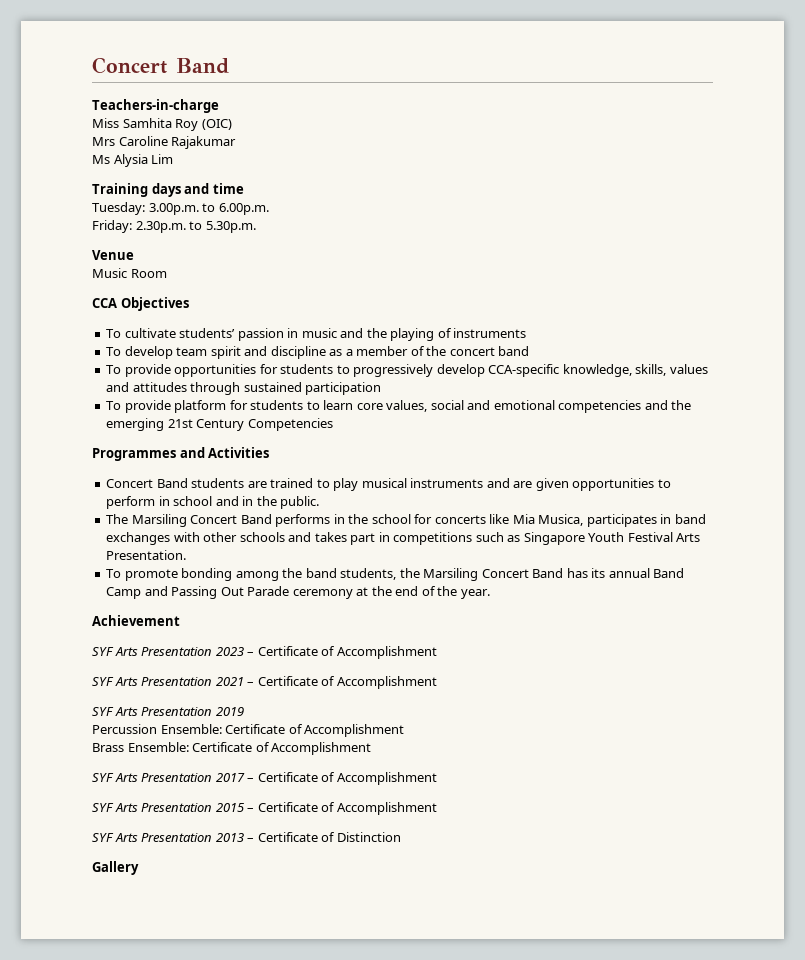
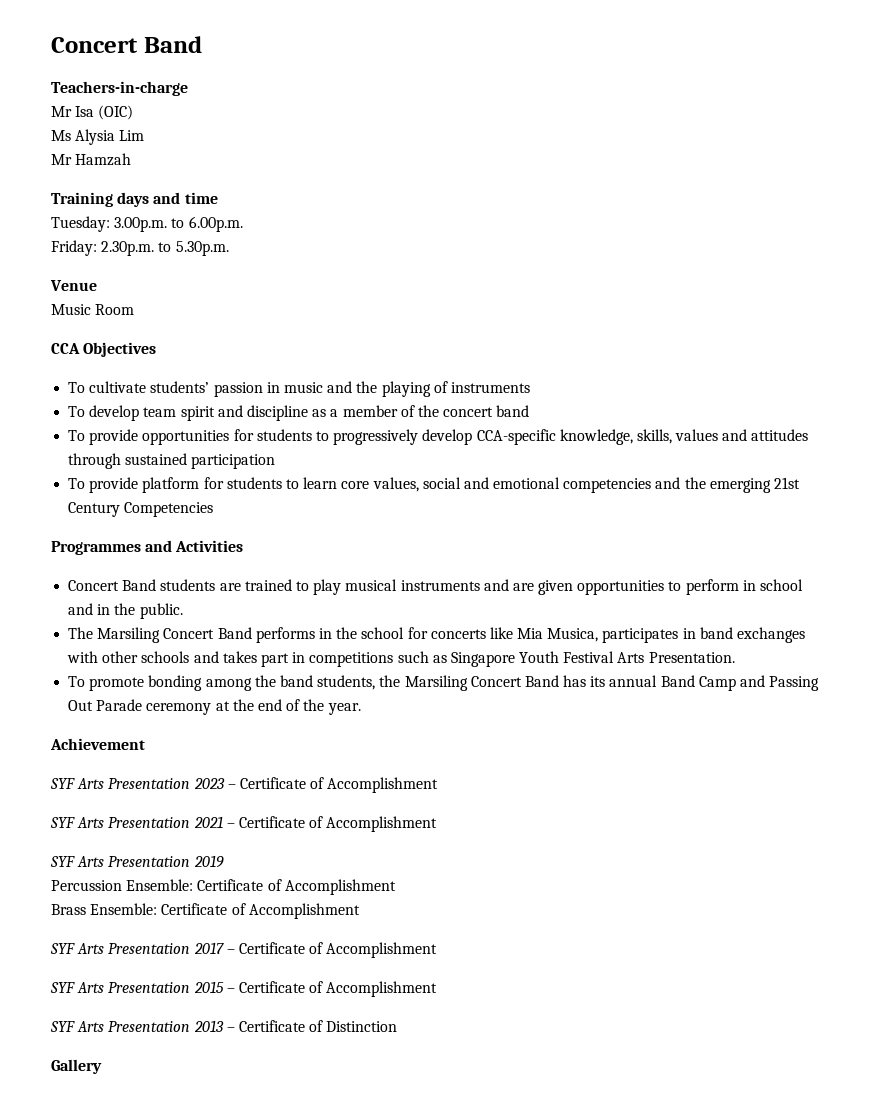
- Miss Samhita Roy (OIC)
- Mrs Caroline Rajakumar
+ Mr Isa (OIC)
+ Mr Hamzah

